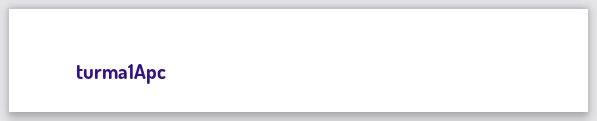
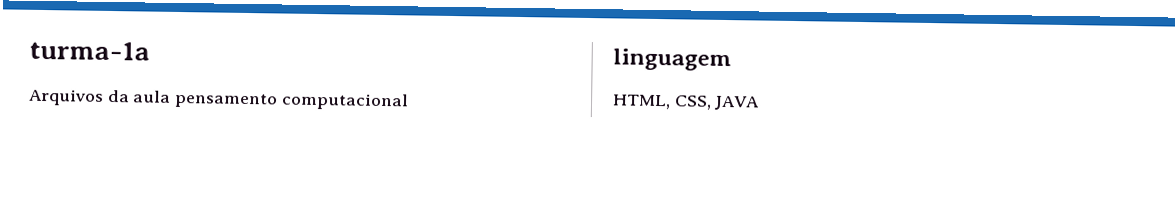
- turma1Apc
+ turma-1a
+ Arquivos da aula pensamento computacional
+ linguagem
+ HTML, CSS, JAVA

